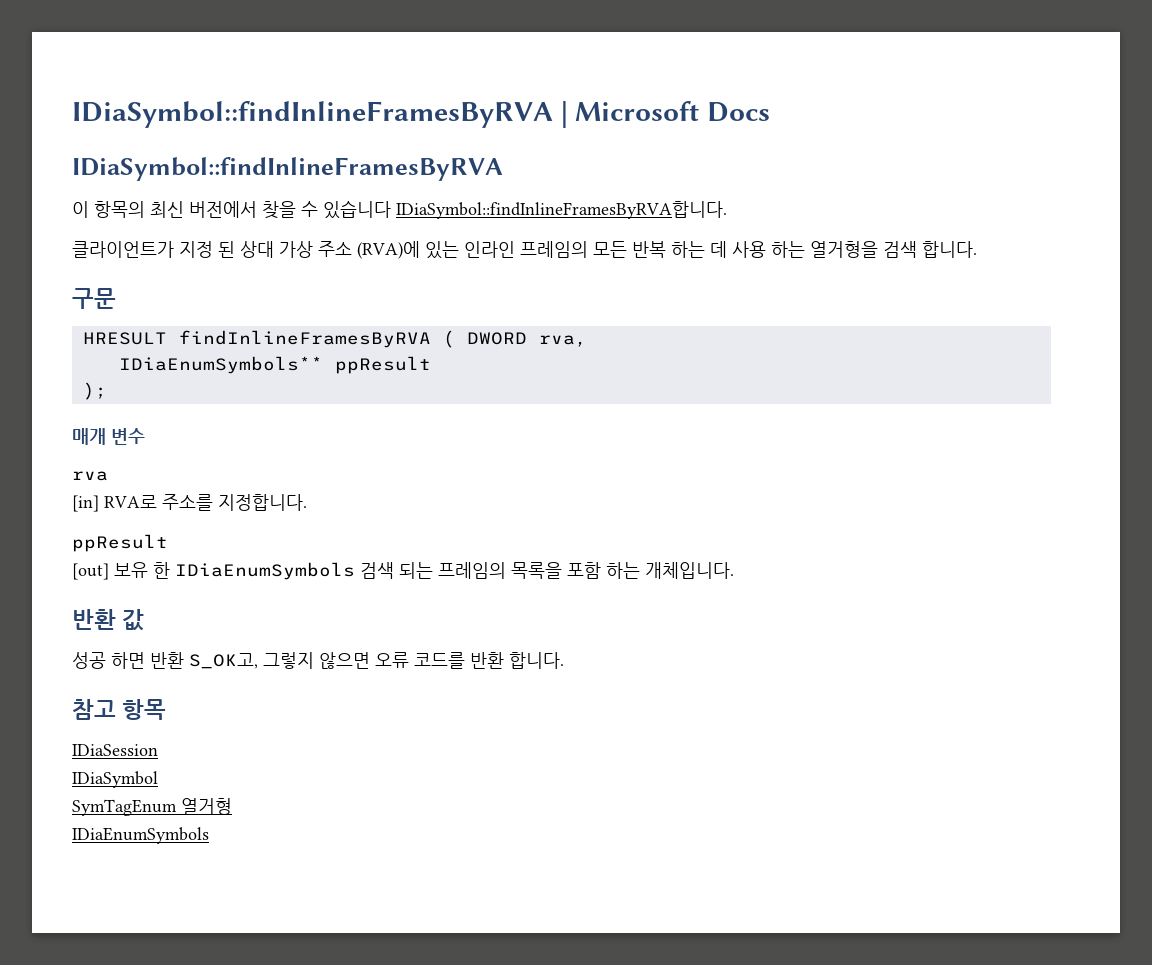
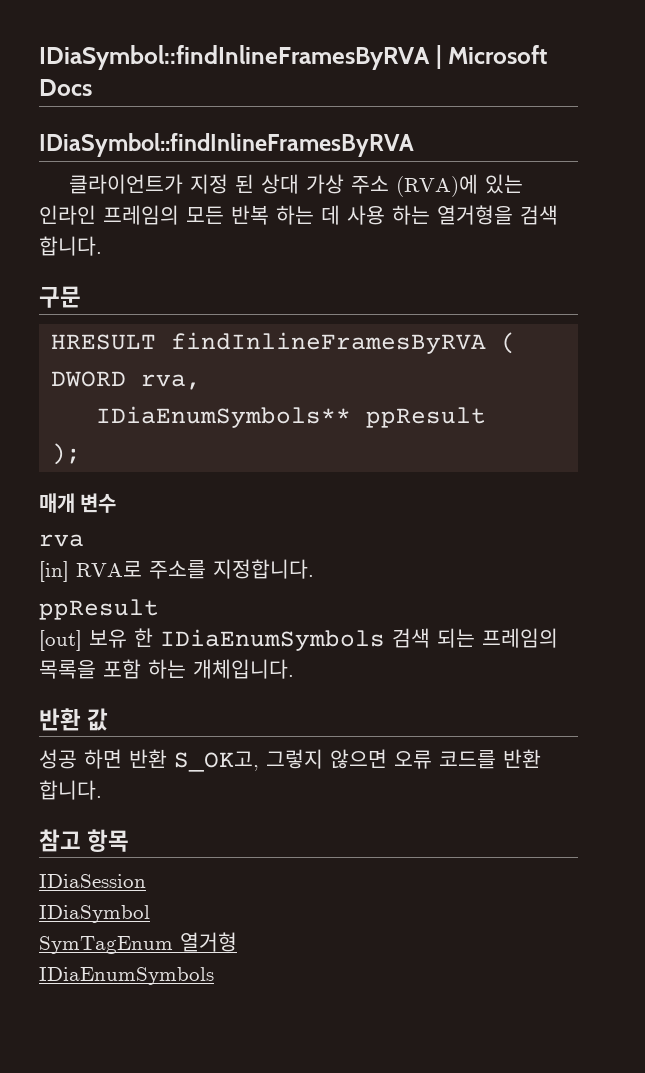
- 이 항목의 최신 버전에서 찾을 수 있습니다 IDiaSymbol::findInlineFramesByRVA합니다.

